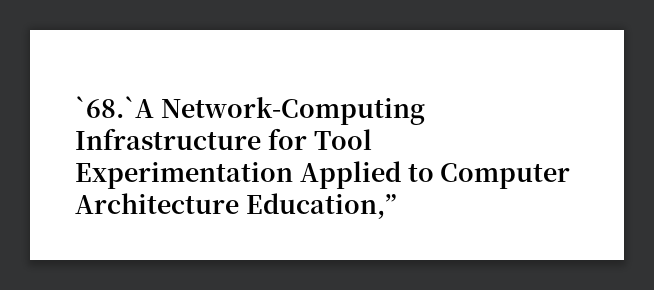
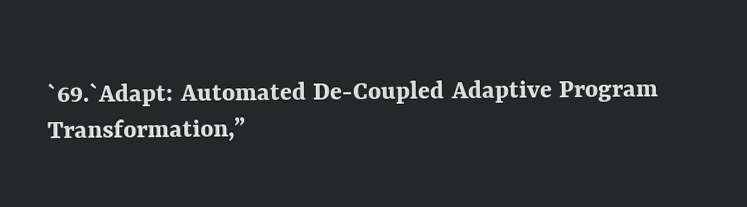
- `68.`A Network-Computing Infrastructure for Tool Experimentation Applied to Computer Architecture Education,”
+ `69.`Adapt: Automated De-Coupled Adaptive Program Transformation,”

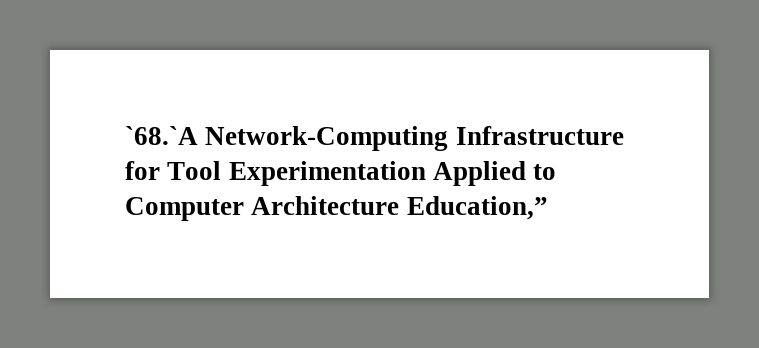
- `69.`Adapt: Automated De-Coupled Adaptive Program Transformation,”
+ `68.`A Network-Computing Infrastructure for Tool Experimentation Applied to Computer Architecture Education,”

